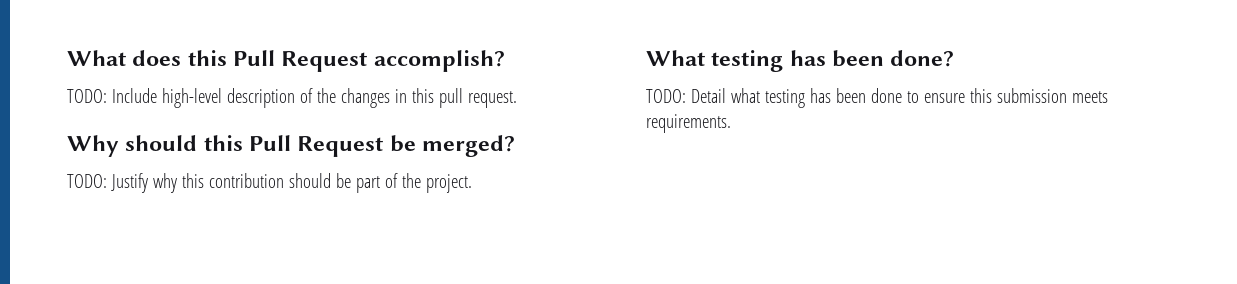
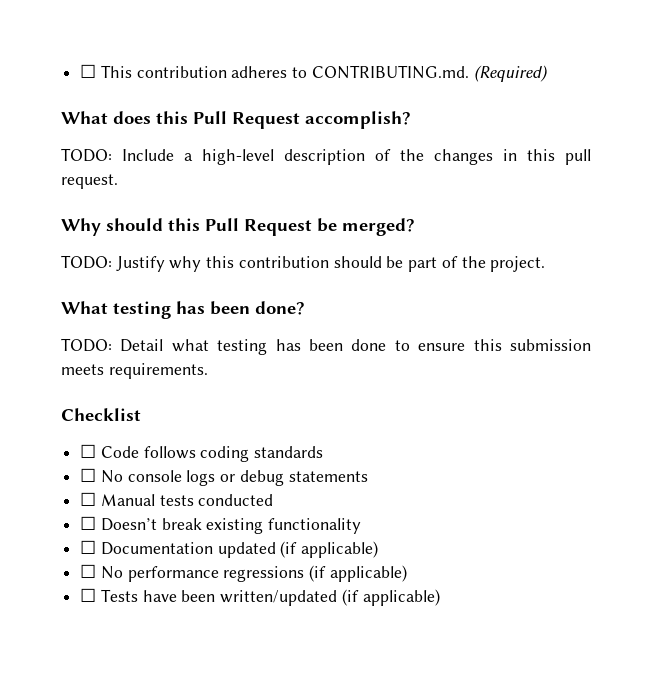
+ ☐ This contribution adheres to CONTRIBUTING.md. (Required)
- TODO: Include high-level description of the changes in this pull request.
+ TODO: Include a high-level description of the changes in this pull request.
+ Checklist
+ ☐ Code follows coding standards
+ ☐ No console logs or debug statements
+ ☐ Manual tests conducted
+ ☐ Doesn’t break existing functionality
+ ☐ Documentation updated (if applicable)
+ ☐ No performance regressions (if applicable)
+ ☐ Tests have been written/updated (if applicable)

